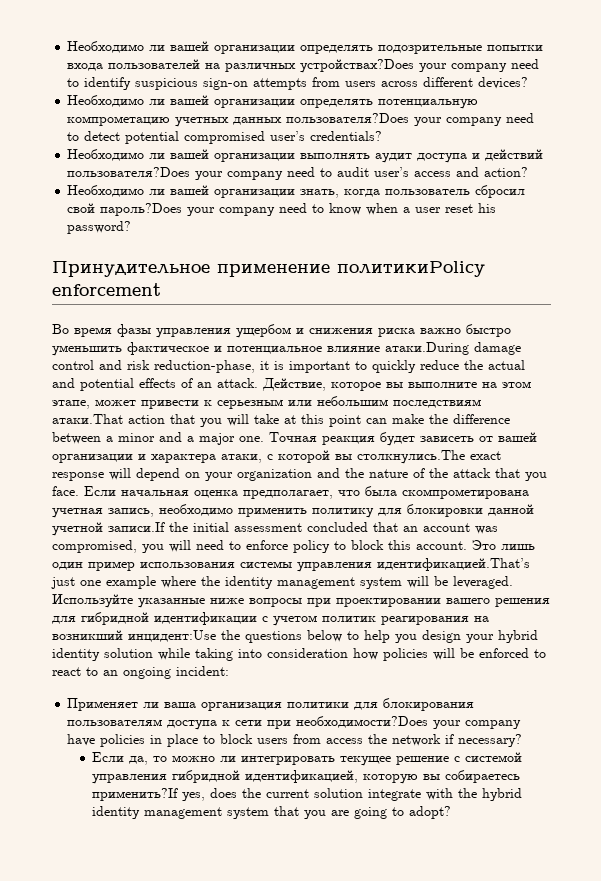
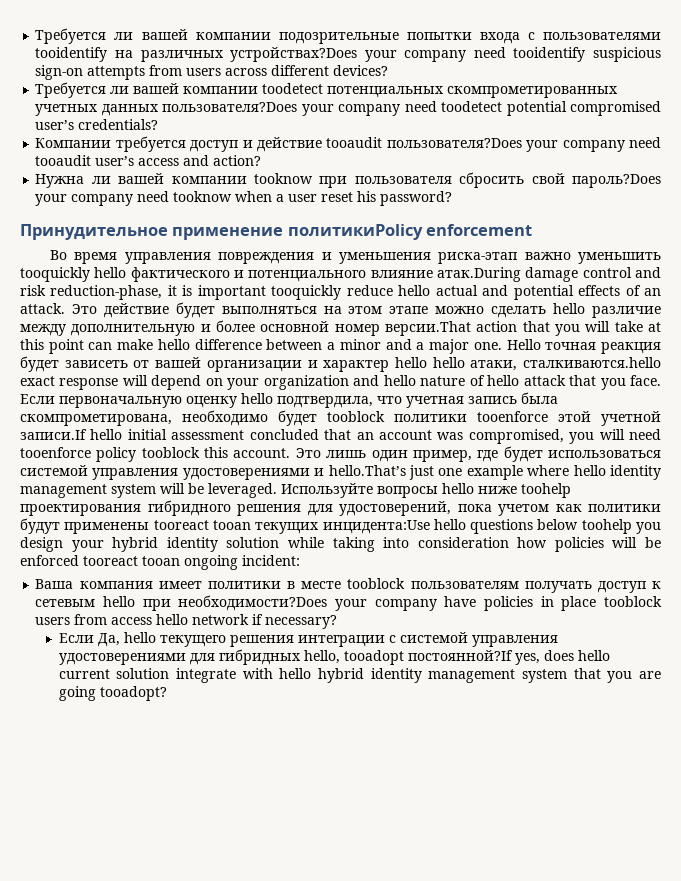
- Необходимо ли вашей организации определять подозрительные попытки входа пользователей на различных устройствах?Does your company need to identify suspicious sign-on attempts from users across different devices?
+ Требуется ли вашей компании подозрительные попытки входа с пользователями tooidentify на различных устройствах?Does your company need tooidentify suspicious sign-on attempts from users across different devices?
- Необходимо ли вашей организации определять потенциальную компрометацию учетных данных пользователя?Does your company need to detect potential compromised user’s credentials?
+ Требуется ли вашей компании toodetect потенциальных скомпрометированных учетных данных пользователя?Does your company need toodetect potential compromised user’s credentials?
- Необходимо ли вашей организации выполнять аудит доступа и действий пользователя?Does your company need to audit user’s access and action?
+ Компании требуется доступ и действие tooaudit пользователя?Does your company need tooaudit user’s access and action?
- Необходимо ли вашей организации знать, когда пользователь сбросил свой пароль?Does your company need to know when a user reset his password?
+ Нужна ли вашей компании tooknow при пользователя сбросить свой пароль?Does your company need tooknow when a user reset his password?
- Во время фазы управления ущербом и снижения риска важно быстро уменьшить фактическое и потенциальное влияние атаки.During damage control and risk reduction-phase, it is important to quickly reduce the actual and potential effects of an attack.
+ Во время управления повреждения и уменьшения риска-этап важно уменьшить tooquickly hello фактического и потенциального влияние атак.During damage control and risk reduction-phase, it is important tooquickly reduce hello actual and potential effects of an attack.
- Действие, которое вы выполните на этом этапе, может привести к серьезным или небольшим последствиям атаки.That action that you will take at this point can make the difference between a minor and a major one.
+ Это действие будет выполняться на этом этапе можно сделать hello различие между дополнительную и более основной номер версии.That action that you will take at this point can make hello difference between a minor and a major one.
- Точная реакция будет зависеть от вашей организации и характера атаки, с которой вы столкнулись.The exact response will depend on your organization and the nature of the attack that you face.
+ Hello точная реакция будет зависеть от вашей организации и характер hello hello атаки, сталкиваются.hello exact response will depend on your organization and hello nature of hello attack that you face.
- Если начальная оценка предполагает, что была скомпрометирована учетная запись, необходимо применить политику для блокировки данной учетной записи.If the initial assessment concluded that an account was compromised, you will need to enforce policy to block this account.
+ Если первоначальную оценку hello подтвердила, что учетная запись была скомпрометирована, необходимо будет tooblock политики tooenforce этой учетной записи.If hello initial assessment concluded that an account was compromised, you will need tooenforce policy tooblock this account.
- Это лишь один пример использования системы управления идентификацией.That’s just one example where the identity management system will be leveraged.
+ Это лишь один пример, где будет использоваться системой управления удостоверениями и hello.That’s just one example where hello identity management system will be leveraged.
- Используйте указанные ниже вопросы при проектировании вашего решения для гибридной идентификации с учетом политик реагирования на возникший инцидент:Use the questions below to help you design your hybrid identity solution while taking into consideration how policies will be enforced to react to an ongoing incident:
- Применяет ли ваша организация политики для блокирования пользователям доступа к сети при необходимости?Does your company have policies in place to block users from access the network if necessary?
+ Используйте вопросы hello ниже toohelp проектирования гибридного решения для удостоверений, пока учетом как политики будут применены tooreact tooan текущих инцидента:Use hello questions below toohelp you design your hybrid identity solution while taking into consideration how policies will be enforced tooreact tooan ongoing incident:
+ Ваша компания имеет политики в месте tooblock пользователям получать доступ к сетевым hello при необходимости?Does your company have policies in place tooblock users from access hello network if necessary?
- Если да, то можно ли интегрировать текущее решение с системой управления гибридной идентификацией, которую вы собираетесь применить?If yes, does the current solution integrate with the hybrid identity management system that you are going to adopt?
+ Если Да, hello текущего решения интеграции с системой управления удостоверениями для гибридных hello, tooadopt постоянной?If yes, does hello current solution integrate with hello hybrid identity management system that you are going tooadopt?

